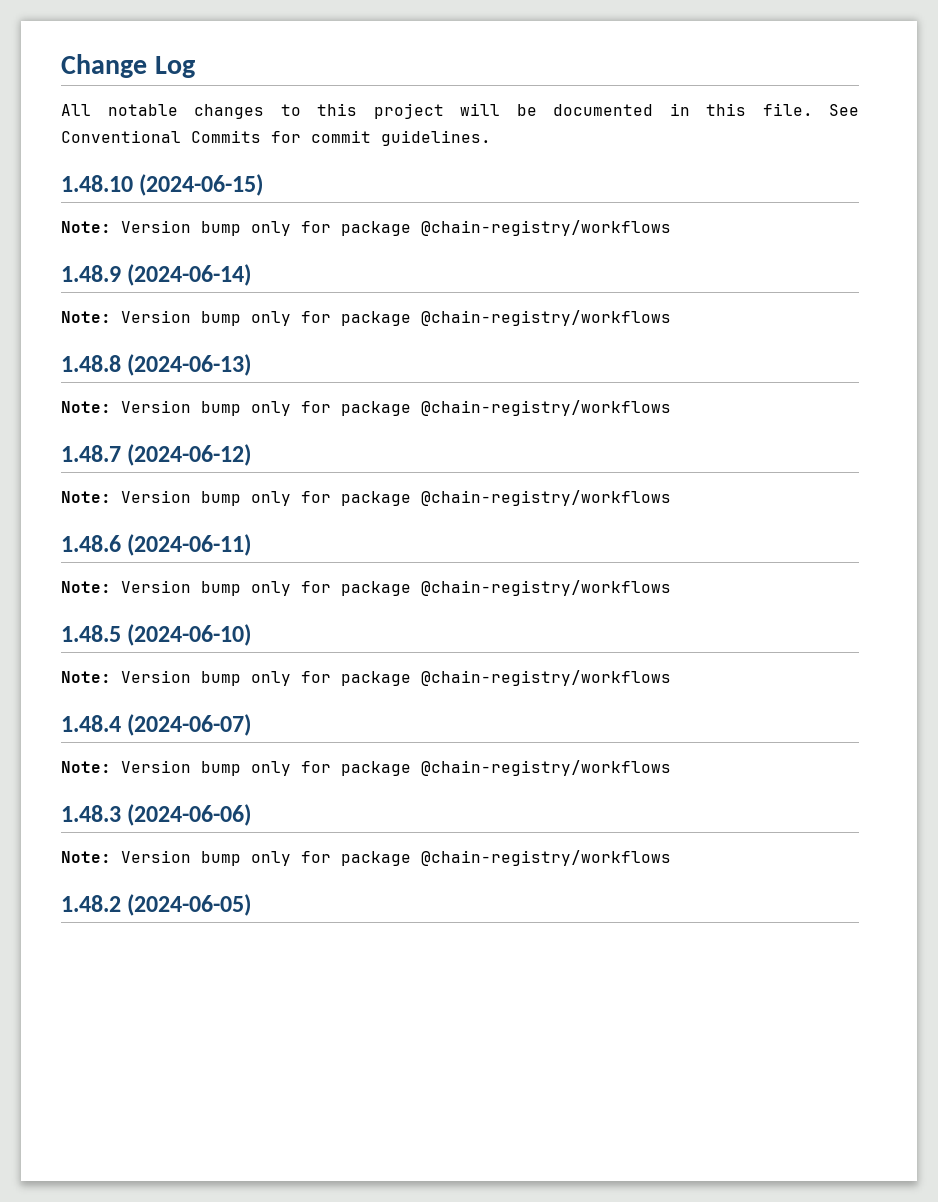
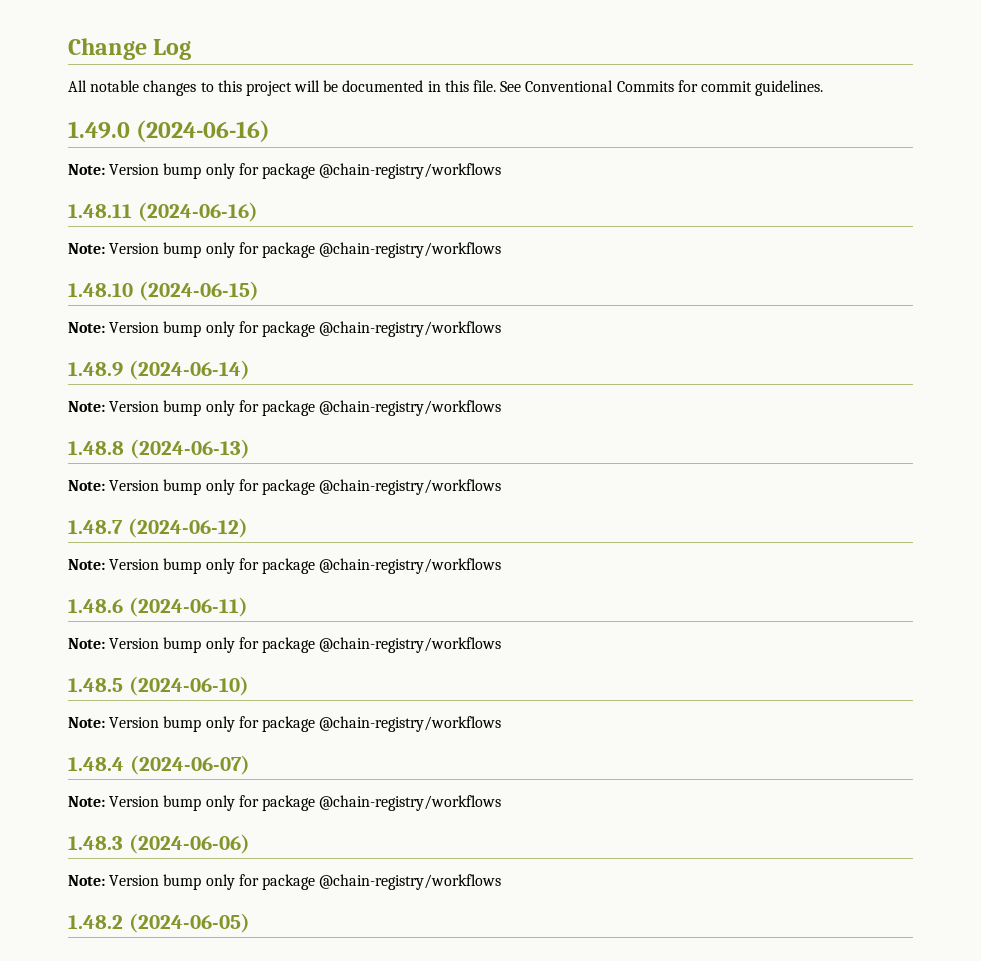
+ 1.49.0 (2024-06-16)
+ Note: Version bump only for package @chain-registry/workflows
+ 1.48.11 (2024-06-16)
+ Note: Version bump only for package @chain-registry/workflows

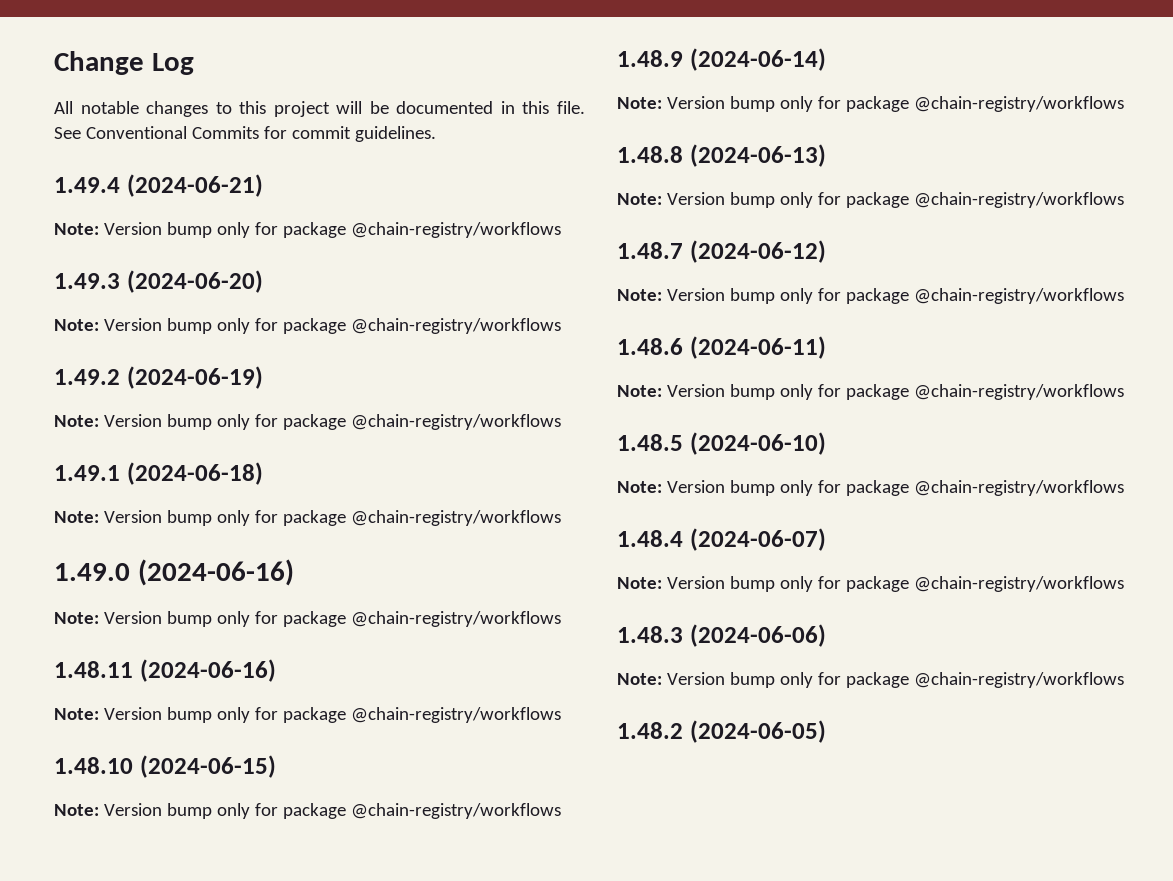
+ 1.49.4 (2024-06-21)
+ Note: Version bump only for package @chain-registry/workflows
+ 1.49.3 (2024-06-20)
+ Note: Version bump only for package @chain-registry/workflows
+ 1.49.2 (2024-06-19)
+ Note: Version bump only for package @chain-registry/workflows
+ 1.49.1 (2024-06-18)
+ Note: Version bump only for package @chain-registry/workflows

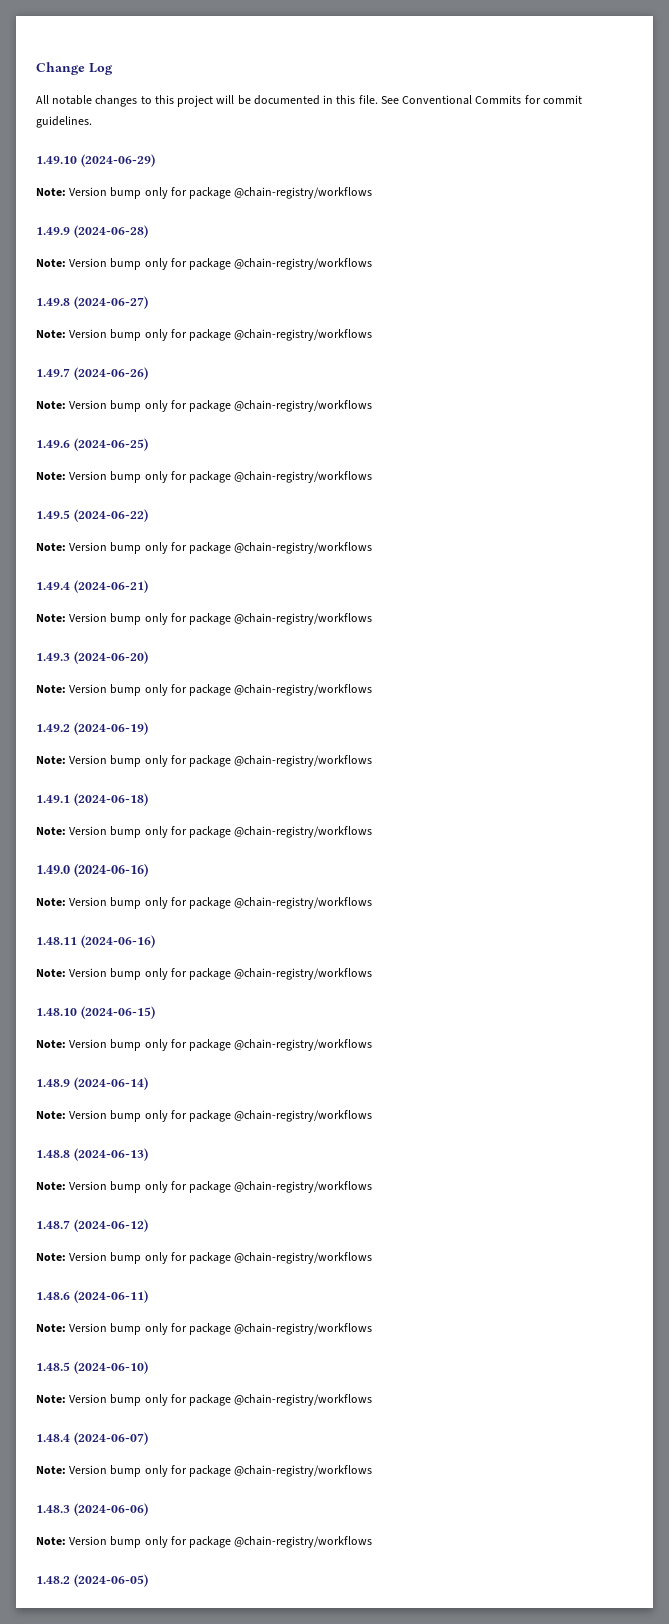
+ 1.49.10 (2024-06-29)
+ Note: Version bump only for package @chain-registry/workflows
+ 1.49.9 (2024-06-28)
+ Note: Version bump only for package @chain-registry/workflows
+ 1.49.8 (2024-06-27)
+ Note: Version bump only for package @chain-registry/workflows
+ 1.49.7 (2024-06-26)
+ Note: Version bump only for package @chain-registry/workflows
+ 1.49.6 (2024-06-25)
+ Note: Version bump only for package @chain-registry/workflows
+ 1.49.5 (2024-06-22)
+ Note: Version bump only for package @chain-registry/workflows

